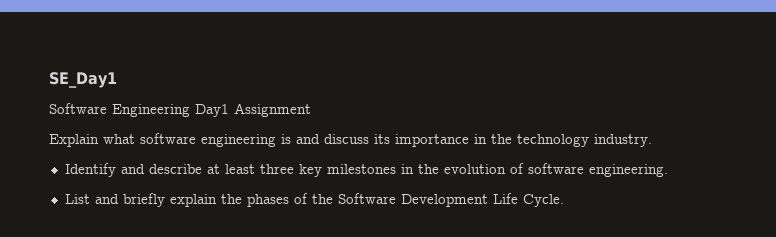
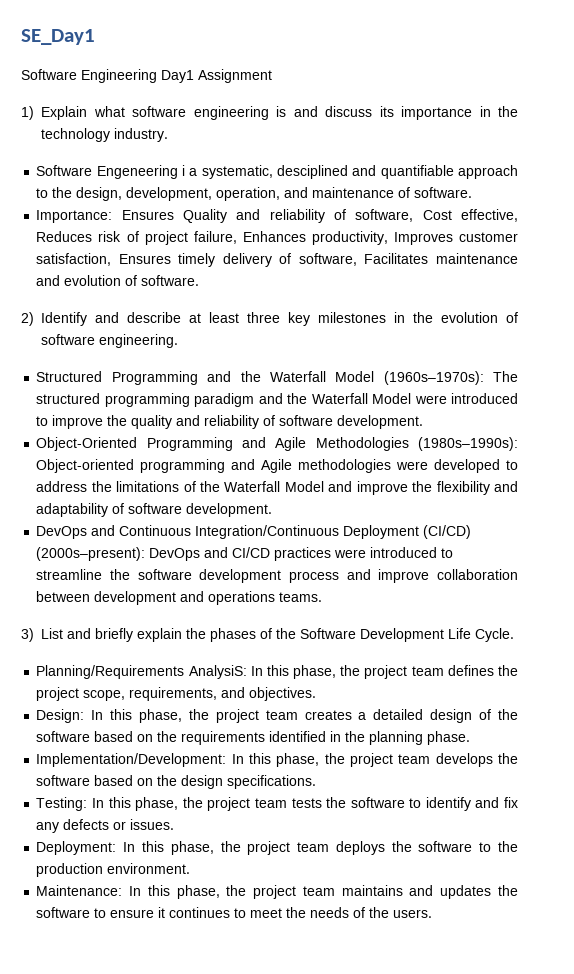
- Explain what software engineering is and discuss its importance in the technology industry.
+ 1) Explain what software engineering is and discuss its importance in the technology industry.
- Identify and describe at least three key milestones in the evolution of software engineering.
+ Software Engeneering i a systematic, desciplined and quantifiable approach to the design, development, operation, and maintenance of software.
+ Importance: Ensures Quality and reliability of software, Cost effective, Reduces risk of project failure, Enhances productivity, Improves customer satisfaction, Ensures timely delivery of software, Facilitates maintenance and evolution of software.
+ 2) Identify and describe at least three key milestones in the evolution of software engineering.
- List and briefly explain the phases of the Software Development Life Cycle.
+ Structured Programming and the Waterfall Model (1960s–1970s): The structured programming paradigm and the Waterfall Model were introduced to improve the quality and reliability of software development.
+ Object-Oriented Programming and Agile Methodologies (1980s–1990s): Object-oriented programming and Agile methodologies were developed to address the limitations of the Waterfall Model and improve the flexibility and adaptability of software development.
+ DevOps and Continuous Integration/Continuous Deployment (CI/CD) (2000s–present): DevOps and CI/CD practices were introduced to streamline the software development process and improve collaboration between development and operations teams.
+ 3) List and briefly explain the phases of the Software Development Life Cycle.
+ Planning/Requirements AnalysiS: In this phase, the project team defines the project scope, requirements, and objectives.
+ Design: In this phase, the project team creates a detailed design of the software based on the requirements identified in the planning phase.
+ Implementation/Development: In this phase, the project team develops the software based on the design specifications.
+ Testing: In this phase, the project team tests the software to identify and fix any defects or issues.
+ Deployment: In this phase, the project team deploys the software to the production environment.
+ Maintenance: In this phase, the project team maintains and updates the software to ensure it continues to meet the needs of the users.

